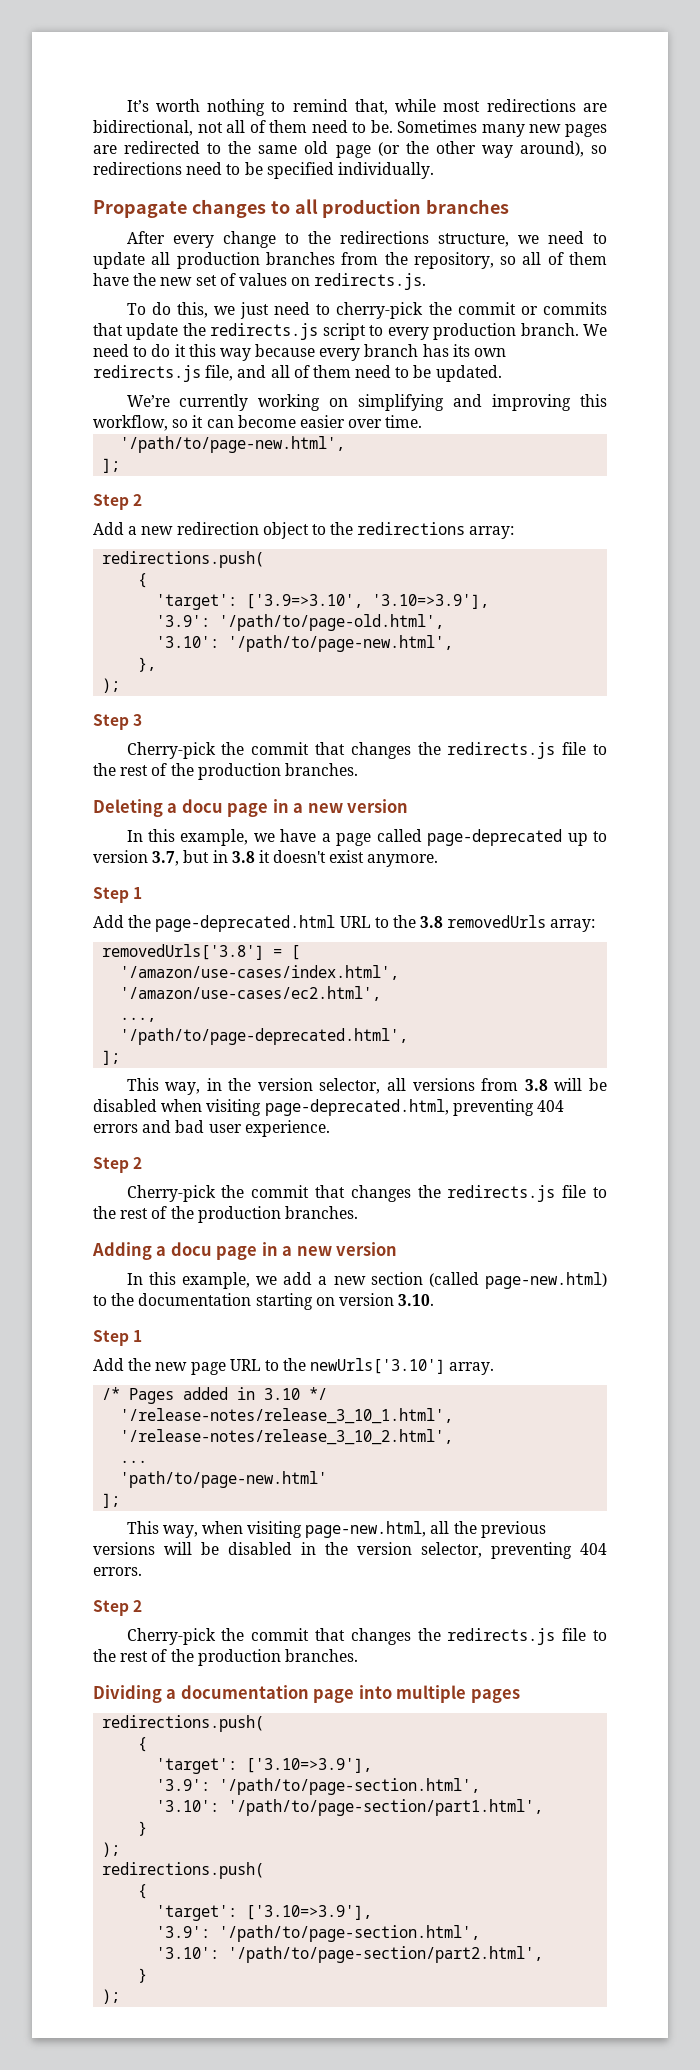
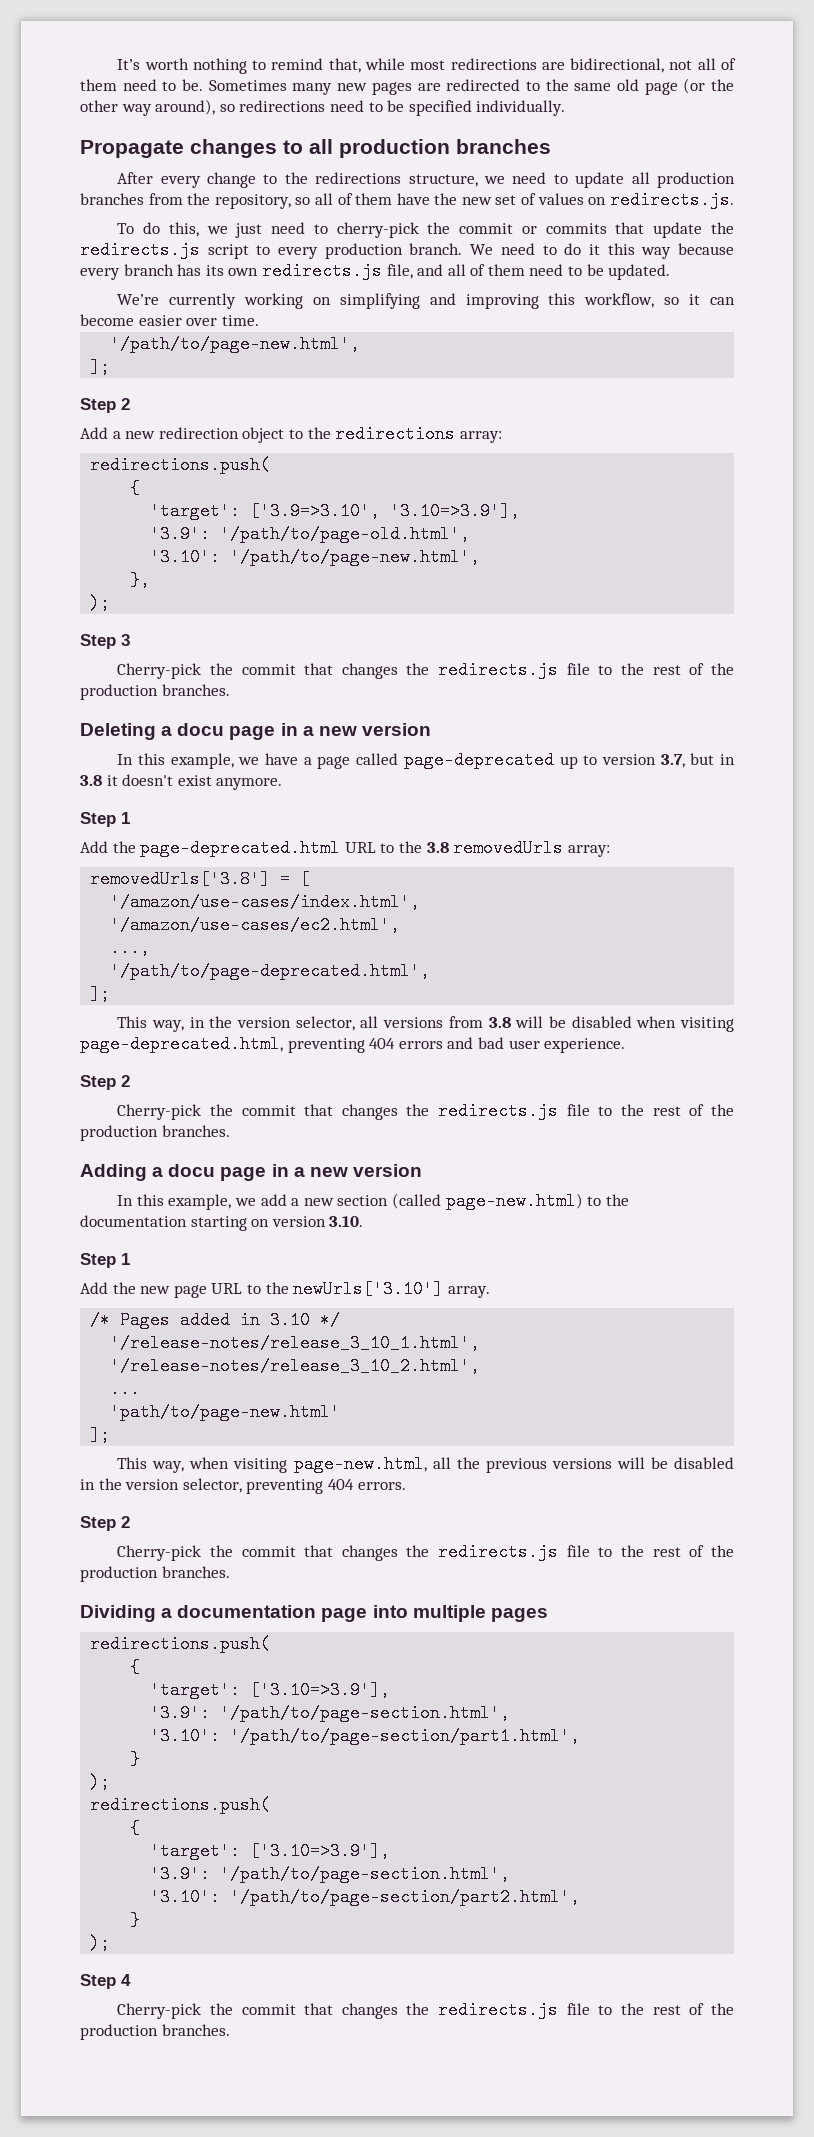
+ Step 4
+ Cherry-pick the commit that changes the redirects.js file to the rest of the production branches.

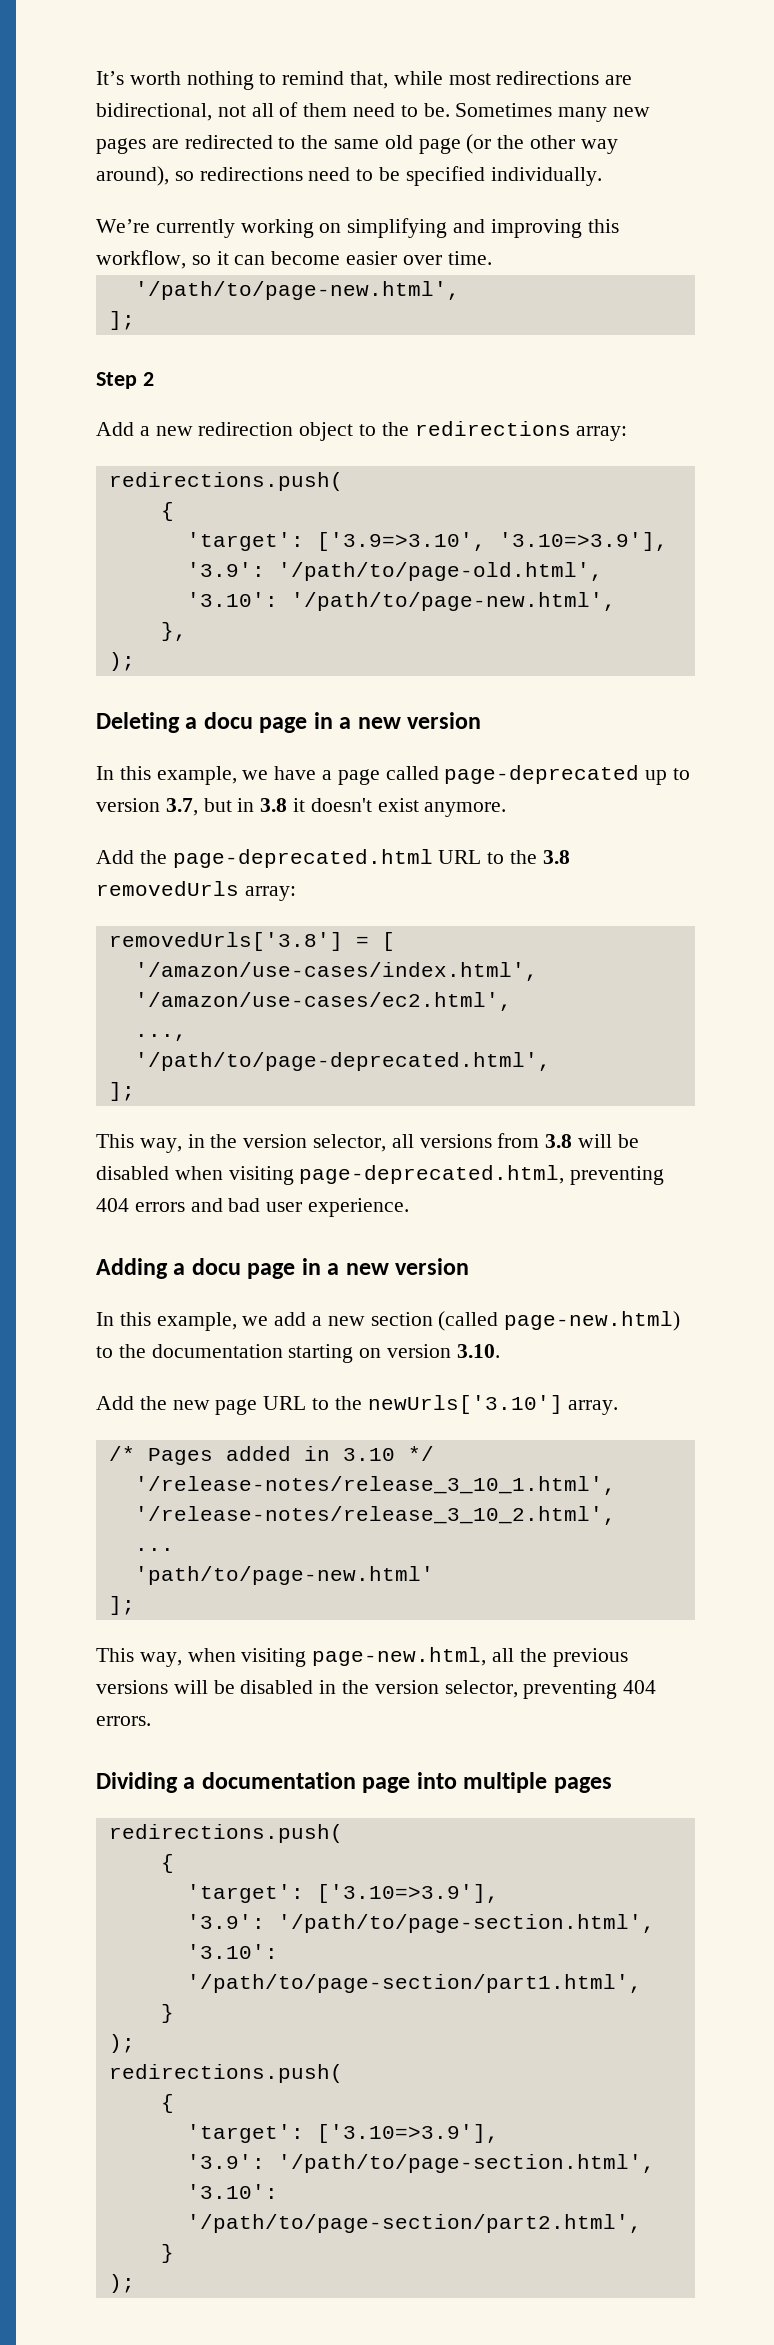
- Propagate changes to all production branches
- After every change to the redirections structure, we need to update all production branches from the repository, so all of them have the new set of values on redirects.js.
- To do this, we just need to cherry-pick the commit or commits that update the redirects.js script to every production branch. We need to do it this way because every branch has its own redirects.js file, and all of them need to be updated.
- Step 3
- Cherry-pick the commit that changes the redirects.js file to the rest of the production branches.
  In this example, we have a page called page-deprecated up to version 3.7, but in 3.8 it doesn't exist anymore.
- Step 1
  This way, in the version selector, all versions from 3.8 will be disabled when visiting page-deprecated.html, preventing 404 errors and bad user experience.
- Step 2
- Cherry-pick the commit that changes the redirects.js file to the rest of the production branches.
  In this example, we add a new section (called page-new.html) to the documentation starting on version 3.10.
- Step 1
  This way, when visiting page-new.html, all the previous versions will be disabled in the version selector, preventing 404 errors.
- Step 2
- Cherry-pick the commit that changes the redirects.js file to the rest of the production branches.
- Step 4
- Cherry-pick the commit that changes the redirects.js file to the rest of the production branches.

